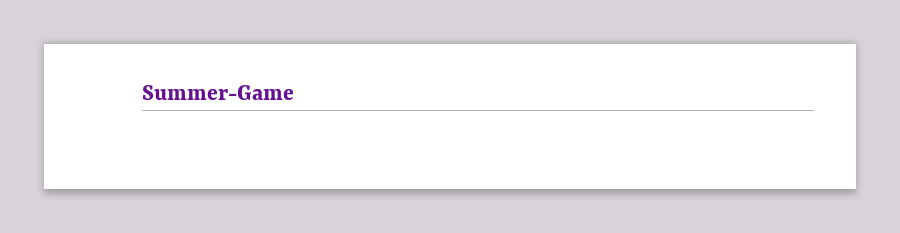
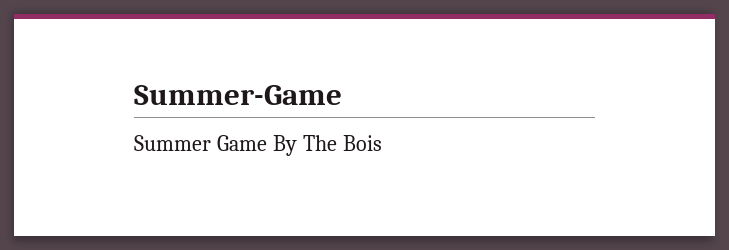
+ Summer Game By The Bois

